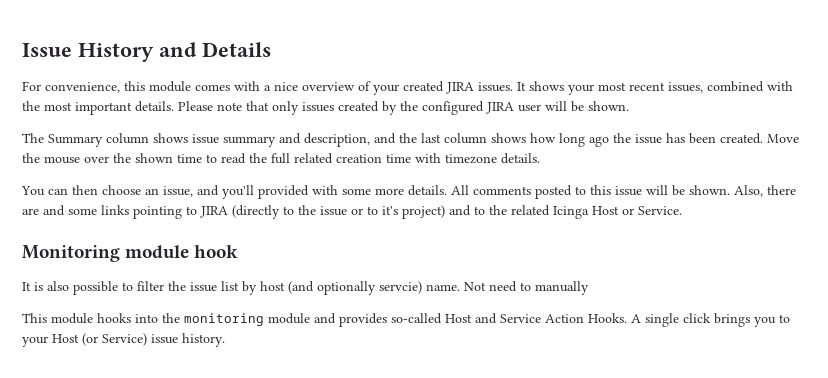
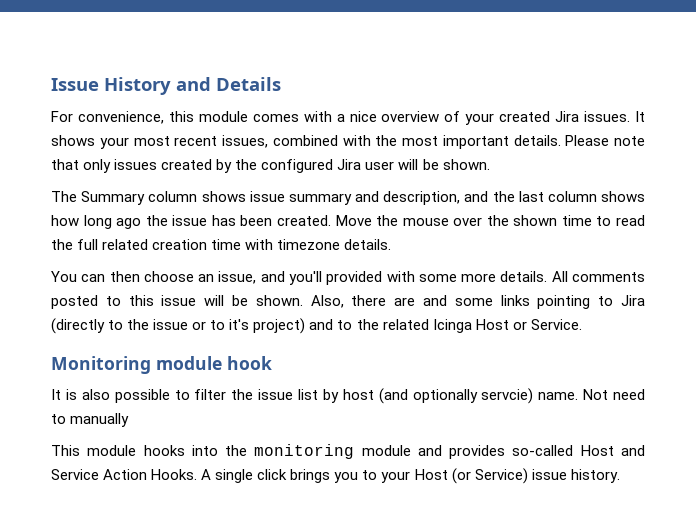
- For convenience, this module comes with a nice overview of your created JIRA issues.
+ For convenience, this module comes with a nice overview of your created Jira issues.
- Please note that only issues created by the configured JIRA user will be shown.
+ Please note that only issues created by the configured Jira user will be shown.
- Also, there are and some links pointing to JIRA (directly to the issue or to it's project) and to the related Icinga Host or Service.
+ Also, there are and some links pointing to Jira (directly to the issue or to it's project) and to the related Icinga Host or Service.

